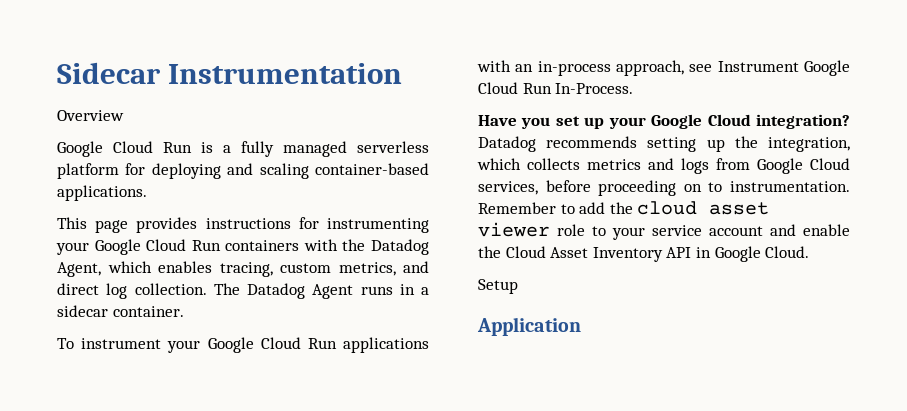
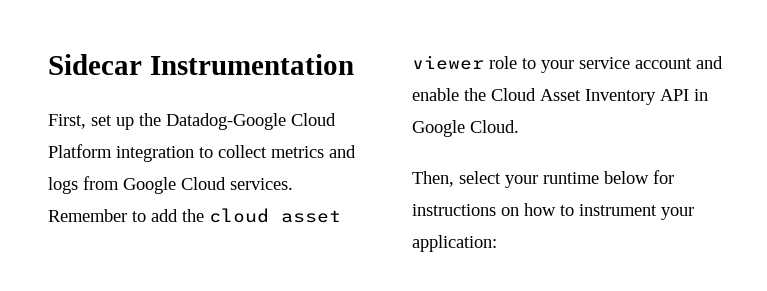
- Overview
- Google Cloud Run is a fully managed serverless platform for deploying and scaling container-based applications.
- This page provides instructions for instrumenting your Google Cloud Run containers with the Datadog Agent, which enables tracing, custom metrics, and direct log collection. The Datadog Agent runs in a sidecar container.
- To instrument your Google Cloud Run applications with an in-process approach, see Instrument Google Cloud Run In-Process.
- Have you set up your Google Cloud integration? Datadog recommends setting up the integration, which collects metrics and logs from Google Cloud services, before proceeding on to instrumentation.
+ First, set up the Datadog-Google Cloud Platform integration to collect metrics and logs from Google Cloud services.
- Setup
- Application
+ Then, select your runtime below for instructions on how to instrument your application:

